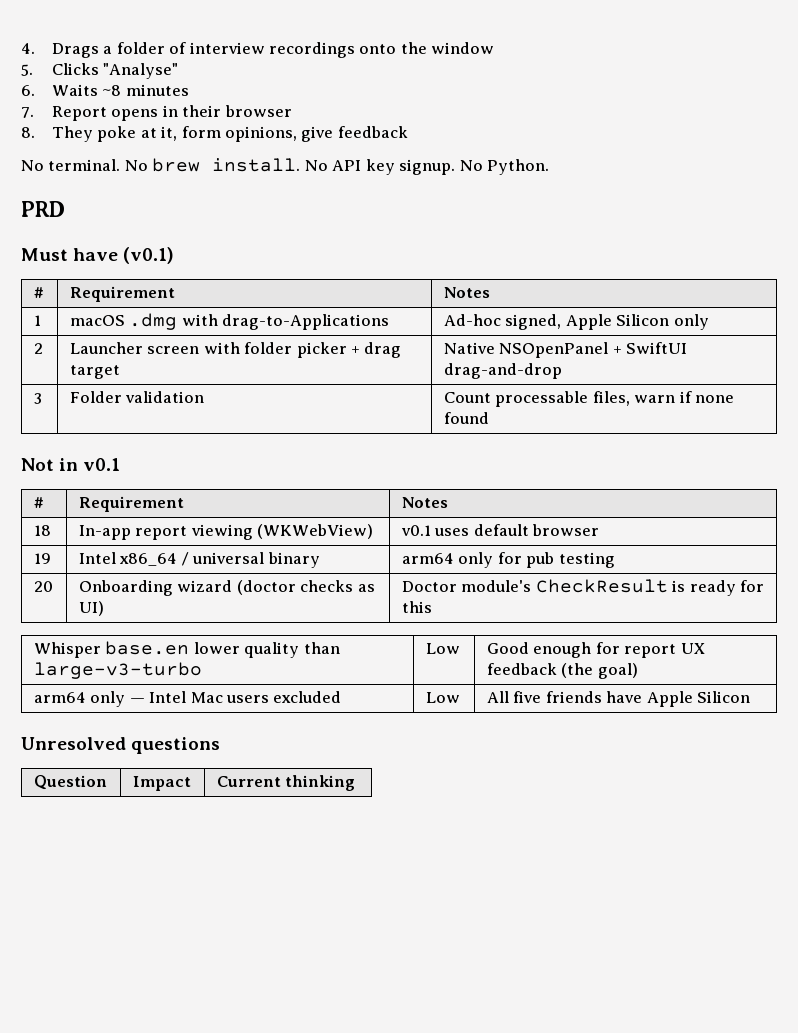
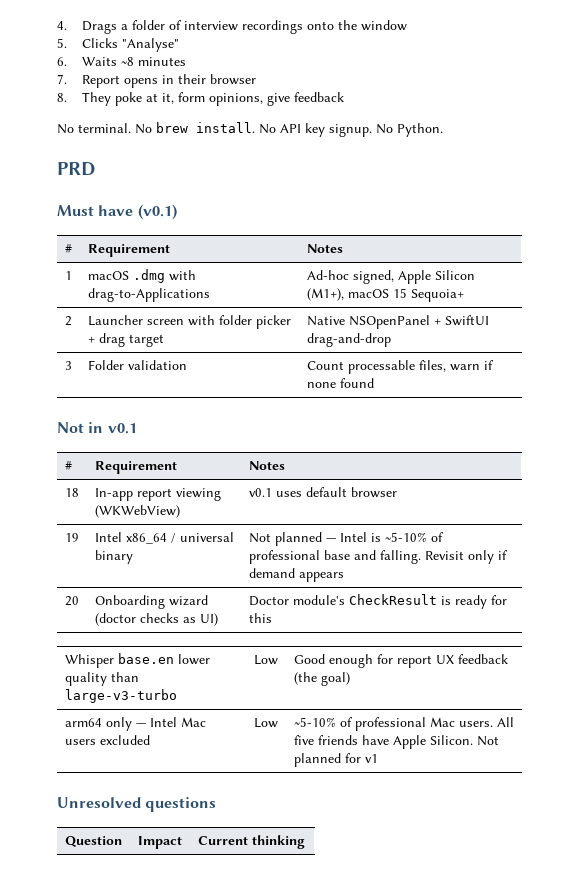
- 1 | macOS .dmg with drag-to-Applications | Ad-hoc signed, Apple Silicon only
+ 1 | macOS .dmg with drag-to-Applications | Ad-hoc signed, Apple Silicon (M1+), macOS 15 Sequoia+
- 19 | Intel x86_64 / universal binary | arm64 only for pub testing
+ 19 | Intel x86_64 / universal binary | Not planned — Intel is ~5-10% of professional base and falling. Revisit only if demand appears
- arm64 only — Intel Mac users excluded | Low | All five friends have Apple Silicon
+ arm64 only — Intel Mac users excluded | Low | ~5-10% of professional Mac users. All five friends have Apple Silicon. Not planned for v1

